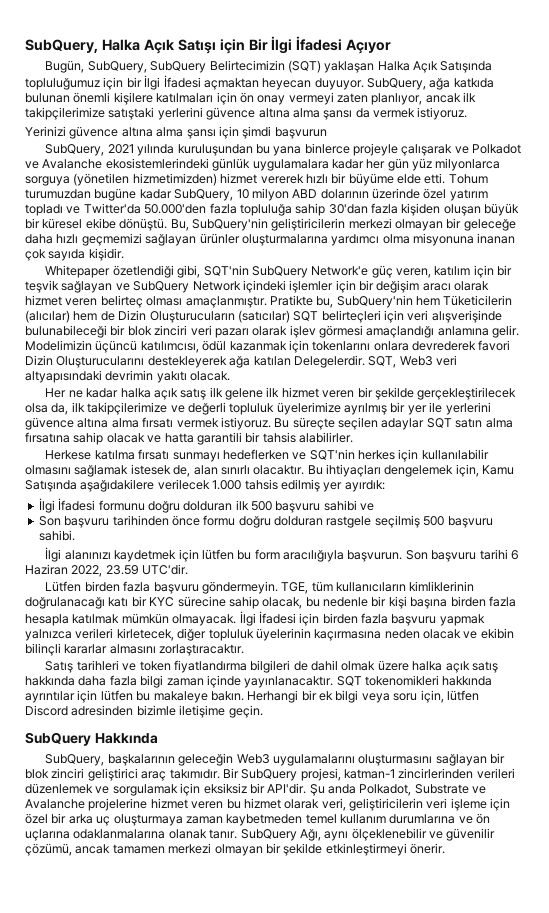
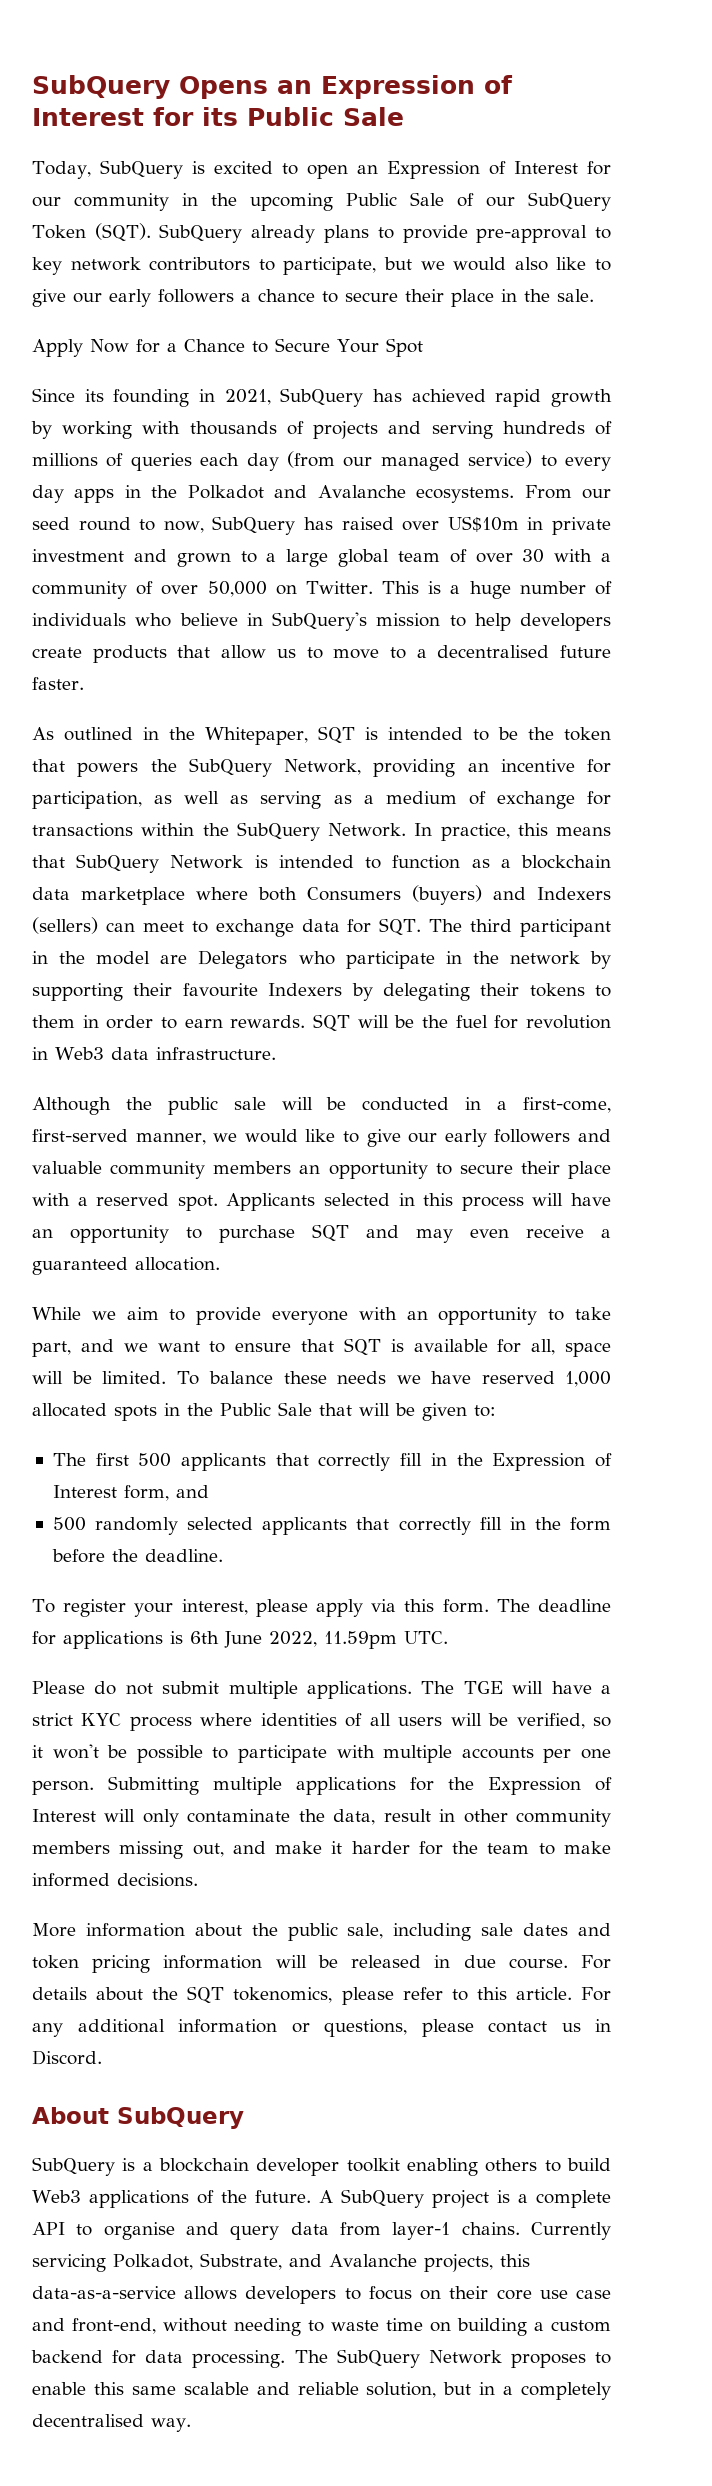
- SubQuery, Halka Açık Satışı için Bir İlgi İfadesi Açıyor
- Bugün, SubQuery, SubQuery Belirtecimizin (SQT) yaklaşan Halka Açık Satışında topluluğumuz için bir İlgi İfadesi açmaktan heyecan duyuyor. SubQuery, ağa katkıda bulunan önemli kişilere katılmaları için ön onay vermeyi zaten planlıyor, ancak ilk takipçilerimize satıştaki yerlerini güvence altına alma şansı da vermek istiyoruz.
- Yerinizi güvence altına alma şansı için şimdi başvurun
- SubQuery, 2021 yılında kuruluşundan bu yana binlerce projeyle çalışarak ve Polkadot ve Avalanche ekosistemlerindeki günlük uygulamalara kadar her gün yüz milyonlarca sorguya (yönetilen hizmetimizden) hizmet vererek hızlı bir büyüme elde etti. Tohum turumuzdan bugüne kadar SubQuery, 10 milyon ABD dolarının üzerinde özel yatırım topladı ve Twitter'da 50.000'den fazla topluluğa sahip 30'dan fazla kişiden oluşan büyük bir küresel ekibe dönüştü. Bu, SubQuery'nin geliştiricilerin merkezi olmayan bir geleceğe daha hızlı geçmemizi sağlayan ürünler oluşturmalarına yardımcı olma misyonuna inanan çok sayıda kişidir.
- Whitepaper özetlendiği gibi, SQT'nin SubQuery Network'e güç veren, katılım için bir teşvik sağlayan ve SubQuery Network içindeki işlemler için bir değişim aracı olarak hizmet veren belirteç olması amaçlanmıştır. Pratikte bu, SubQuery'nin hem Tüketicilerin (alıcılar) hem de Dizin Oluşturucuların (satıcılar) SQT belirteçleri için veri alışverişinde bulunabileceği bir blok zinciri veri pazarı olarak işlev görmesi amaçlandığı anlamına gelir. Modelimizin üçüncü katılımcısı, ödül kazanmak için tokenlarını onlara devrederek favori Dizin Oluşturucularını destekleyerek ağa katılan Delegelerdir. SQT, Web3 veri altyapısındaki devrimin yakıtı olacak.
- Her ne kadar halka açık satış ilk gelene ilk hizmet veren bir şekilde gerçekleştirilecek olsa da, ilk takipçilerimize ve değerli topluluk üyelerimize ayrılmış bir yer ile yerlerini güvence altına alma fırsatı vermek istiyoruz. Bu süreçte seçilen adaylar SQT satın alma fırsatına sahip olacak ve hatta garantili bir tahsis alabilirler.
- Herkese katılma fırsatı sunmayı hedeflerken ve SQT'nin herkes için kullanılabilir olmasını sağlamak istesek de, alan sınırlı olacaktır. Bu ihtiyaçları dengelemek için, Kamu Satışında aşağıdakilere verilecek 1.000 tahsis edilmiş yer ayırdık:
- İlgi İfadesi formunu doğru dolduran ilk 500 başvuru sahibi ve
- Son başvuru tarihinden önce formu doğru dolduran rastgele seçilmiş 500 başvuru sahibi.
- İlgi alanınızı kaydetmek için lütfen bu form aracılığıyla başvurun. Son başvuru tarihi 6 Haziran 2022, 23.59 UTC'dir.
- Lütfen birden fazla başvuru göndermeyin. TGE, tüm kullanıcıların kimliklerinin doğrulanacağı katı bir KYC sürecine sahip olacak, bu nedenle bir kişi başına birden fazla hesapla katılmak mümkün olmayacak. İlgi İfadesi için birden fazla başvuru yapmak yalnızca verileri kirletecek, diğer topluluk üyelerinin kaçırmasına neden olacak ve ekibin bilinçli kararlar almasını zorlaştıracaktır.
- Satış tarihleri ve token fiyatlandırma bilgileri de dahil olmak üzere halka açık satış hakkında daha fazla bilgi zaman içinde yayınlanacaktır. SQT tokenomikleri hakkında ayrıntılar için lütfen bu makaleye bakın. Herhangi bir ek bilgi veya soru için, lütfen Discord adresinden bizimle iletişime geçin.
- SubQuery Hakkında
- SubQuery, başkalarının geleceğin Web3 uygulamalarını oluşturmasını sağlayan bir blok zinciri geliştirici araç takımıdır. Bir SubQuery projesi, katman-1 zincirlerinden verileri düzenlemek ve sorgulamak için eksiksiz bir API'dir. Şu anda Polkadot, Substrate ve Avalanche projelerine hizmet veren bu hizmet olarak veri, geliştiricilerin veri işleme için özel bir arka uç oluşturmaya zaman kaybetmeden temel kullanım durumlarına ve ön uçlarına odaklanmalarına olanak tanır. SubQuery Ağı, aynı ölçeklenebilir ve güvenilir çözümü, ancak tamamen merkezi olmayan bir şekilde etkinleştirmeyi önerir.
+ SubQuery Opens an Expression of Interest for its Public Sale
+ Today, SubQuery is excited to open an Expression of Interest for our community in the upcoming Public Sale of our SubQuery Token (SQT). SubQuery already plans to provide pre-approval to key network contributors to participate, but we would also like to give our early followers a chance to secure their place in the sale.
+ Apply Now for a Chance to Secure Your Spot
+ Since its founding in 2021, SubQuery has achieved rapid growth by working with thousands of projects and serving hundreds of millions of queries each day (from our managed service) to every day apps in the Polkadot and Avalanche ecosystems. From our seed round to now, SubQuery has raised over US$10m in private investment and grown to a large global team of over 30 with a community of over 50,000 on Twitter. This is a huge number of individuals who believe in SubQuery's mission to help developers create products that allow us to move to a decentralised future faster.
+ As outlined in the Whitepaper, SQT is intended to be the token that powers the SubQuery Network, providing an incentive for participation, as well as serving as a medium of exchange for transactions within the SubQuery Network. In practice, this means that SubQuery Network is intended to function as a blockchain data marketplace where both Consumers (buyers) and Indexers (sellers) can meet to exchange data for SQT. The third participant in the model are Delegators who participate in the network by supporting their favourite Indexers by delegating their tokens to them in order to earn rewards. SQT will be the fuel for revolution in Web3 data infrastructure.
+ Although the public sale will be conducted in a first-come, first-served manner, we would like to give our early followers and valuable community members an opportunity to secure their place with a reserved spot. Applicants selected in this process will have an opportunity to purchase SQT and may even receive a guaranteed allocation.
+ While we aim to provide everyone with an opportunity to take part, and we want to ensure that SQT is available for all, space will be limited. To balance these needs we have reserved 1,000 allocated spots in the Public Sale that will be given to:
+ The first 500 applicants that correctly fill in the Expression of Interest form, and
+ 500 randomly selected applicants that correctly fill in the form before the deadline.
+ To register your interest, please apply via this form. The deadline for applications is 6th June 2022, 11.59pm UTC.
+ Please do not submit multiple applications. The TGE will have a strict KYC process where identities of all users will be verified, so it won't be possible to participate with multiple accounts per one person. Submitting multiple applications for the Expression of Interest will only contaminate the data, result in other community members missing out, and make it harder for the team to make informed decisions.
+ More information about the public sale, including sale dates and token pricing information will be released in due course. For details about the SQT tokenomics, please refer to this article. For any additional information or questions, please contact us in Discord.
+ About SubQuery
+ SubQuery is a blockchain developer toolkit enabling others to build Web3 applications of the future. A SubQuery project is a complete API to organise and query data from layer-1 chains. Currently servicing Polkadot, Substrate, and Avalanche projects, this data-as-a-service allows developers to focus on their core use case and front-end, without needing to waste time on building a custom backend for data processing. The SubQuery Network proposes to enable this same scalable and reliable solution, but in a completely decentralised way.

